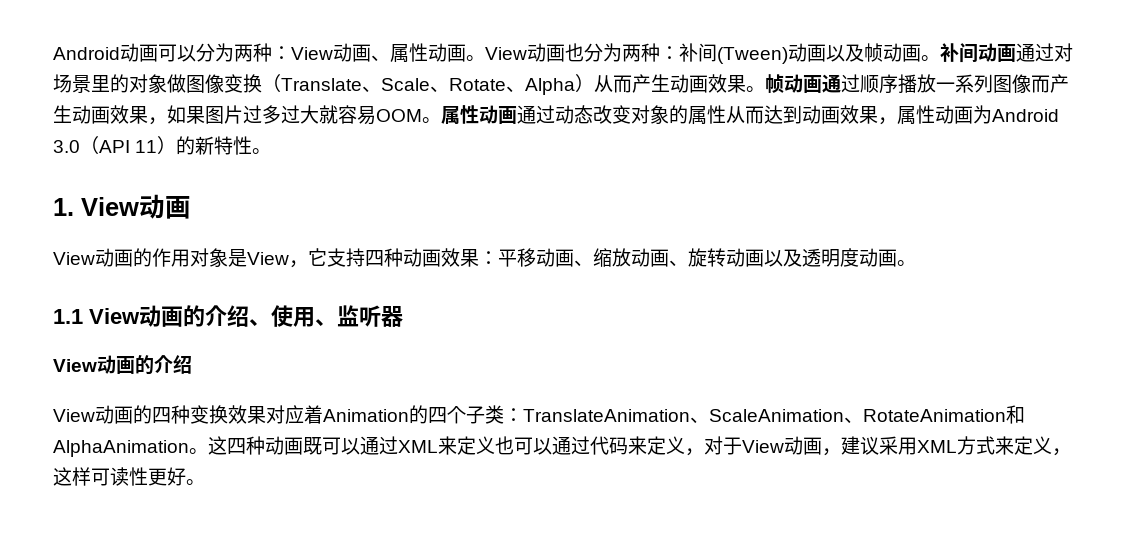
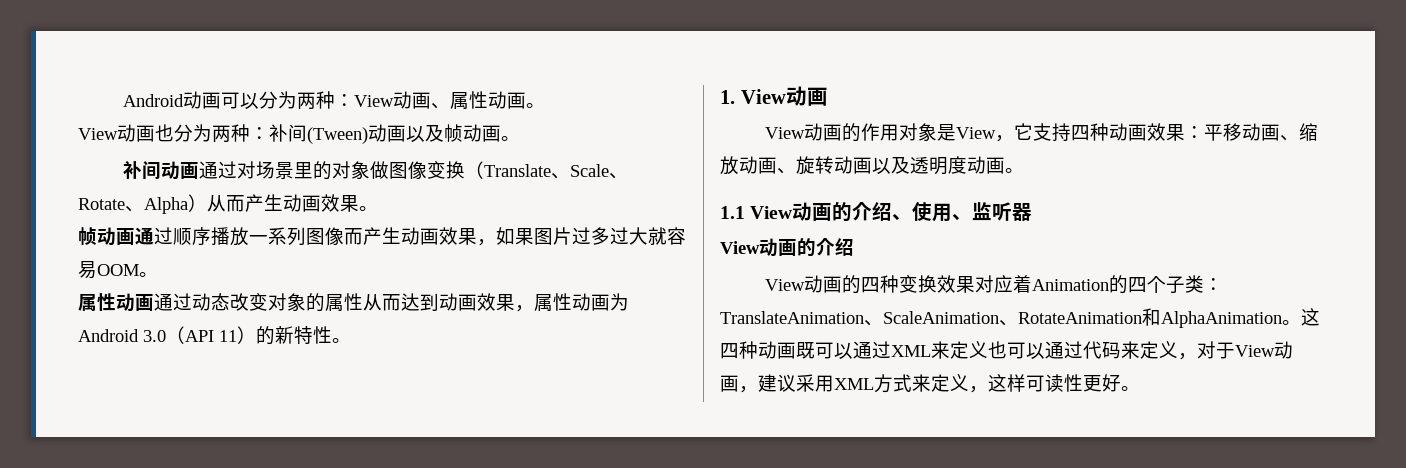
- View动画、属性动画。View动画也分为两种：
+ View动画、属性动画。
+ View动画也分为两种：
- 补间(Tween)动画以及帧动画。补间动画通过对场景里的对象做图像变换（Translate、Scale、Rotate、Alpha）从而产生动画效果。帧动画通过顺序播放一系列图像而产生动画效果，如果图片过多过大就容易OOM。属性动画通过动态改变对象的属性从而达到动画效果，属性动画为Android 3.0（API 11）的新特性。
+ 补间(Tween)动画以及帧动画。
+ 补间动画通过对场景里的对象做图像变换（Translate、Scale、Rotate、Alpha）从而产生动画效果。
+ 帧动画通过顺序播放一系列图像而产生动画效果，如果图片过多过大就容易OOM。
+ 属性动画通过动态改变对象的属性从而达到动画效果，属性动画为Android 3.0（API 11）的新特性。

